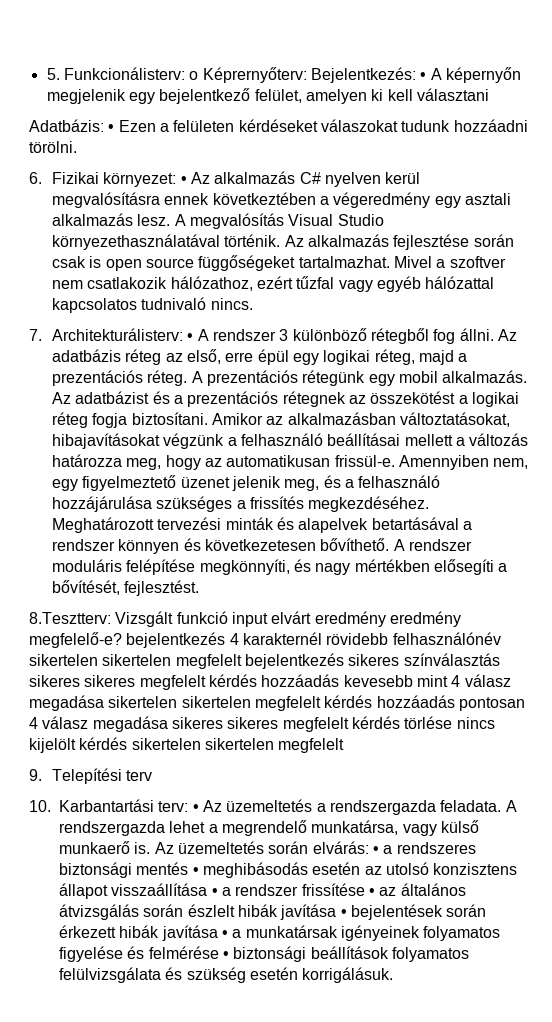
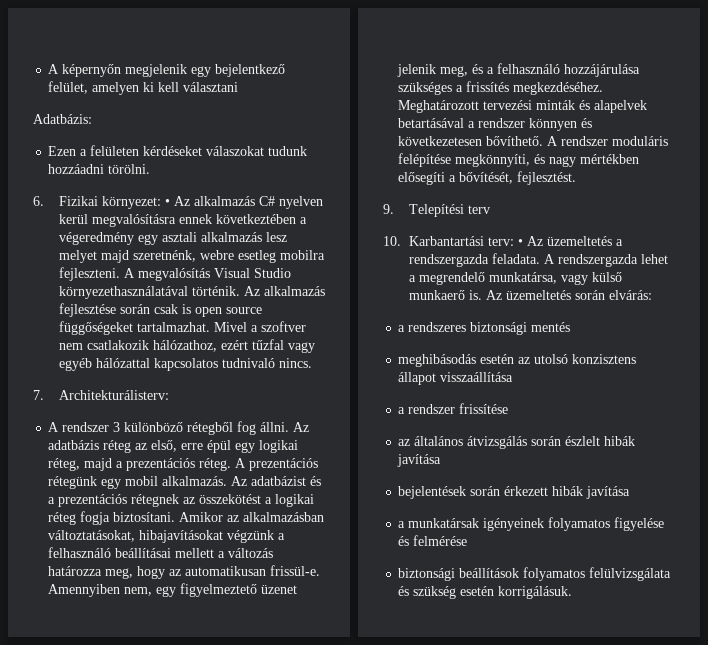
- 5. Funkcionálisterv: o Képrernyőterv: Bejelentkezés: • A képernyőn megjelenik egy bejelentkező felület, amelyen ki kell választani
+ A képernyőn megjelenik egy bejelentkező felület, amelyen ki kell választani
- Adatbázis: • Ezen a felületen kérdéseket válaszokat tudunk hozzáadni törölni.
+ Adatbázis:
+ Ezen a felületen kérdéseket válaszokat tudunk hozzáadni törölni.
- 6. Fizikai környezet: • Az alkalmazás C# nyelven kerül megvalósításra ennek következtében a végeredmény egy asztali alkalmazás lesz.
+ 6. Fizikai környezet: • Az alkalmazás C# nyelven kerül megvalósításra ennek következtében a végeredmény egy asztali alkalmazás lesz melyet majd szeretnénk, webre esetleg mobilra fejleszteni.
- 7. Architekturálisterv: • A rendszer 3 különböző rétegből fog állni.
+ 7. Architekturálisterv:
+ A rendszer 3 különböző rétegből fog állni.
- 8.Tesztterv: Vizsgált funkció input elvárt eredmény eredmény megfelelő-e? bejelentkezés 4 karakternél rövidebb felhasználónév sikertelen sikertelen megfelelt bejelentkezés sikeres színválasztás sikeres sikeres megfelelt kérdés hozzáadás kevesebb mint 4 válasz megadása sikertelen sikertelen megfelelt kérdés hozzáadás pontosan 4 válasz megadása sikeres sikeres megfelelt kérdés törlése nincs kijelölt kérdés sikertelen sikertelen megfelelt
- Az üzemeltetés során elvárás: • a rendszeres biztonsági mentés • meghibásodás esetén az utolsó konzisztens állapot visszaállítása • a rendszer frissítése • az általános átvizsgálás során észlelt hibák javítása • bejelentések során érkezett hibák javítása • a munkatársak igényeinek folyamatos figyelése és felmérése • biztonsági beállítások folyamatos felülvizsgálata és szükség esetén korrigálásuk.
+ Az üzemeltetés során elvárás:
+ a rendszeres biztonsági mentés
+ meghibásodás esetén az utolsó konzisztens állapot visszaállítása
+ a rendszer frissítése
+ az általános átvizsgálás során észlelt hibák javítása
+ bejelentések során érkezett hibák javítása
+ a munkatársak igényeinek folyamatos figyelése és felmérése
+ biztonsági beállítások folyamatos felülvizsgálata és szükség esetén korrigálásuk.

